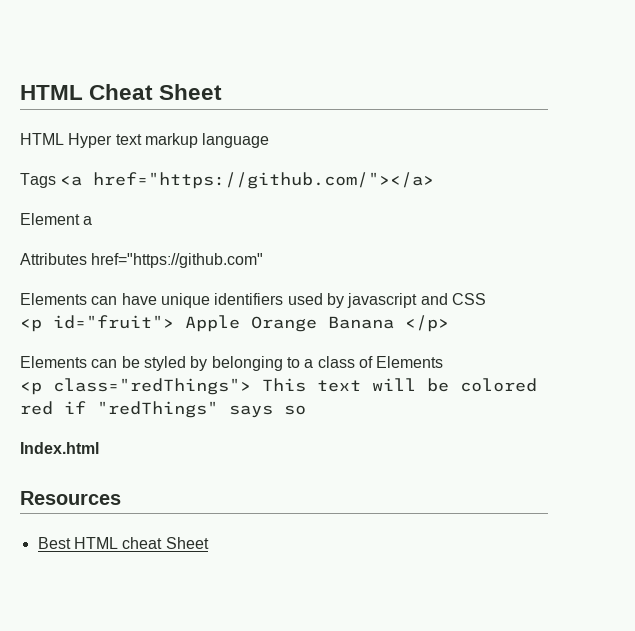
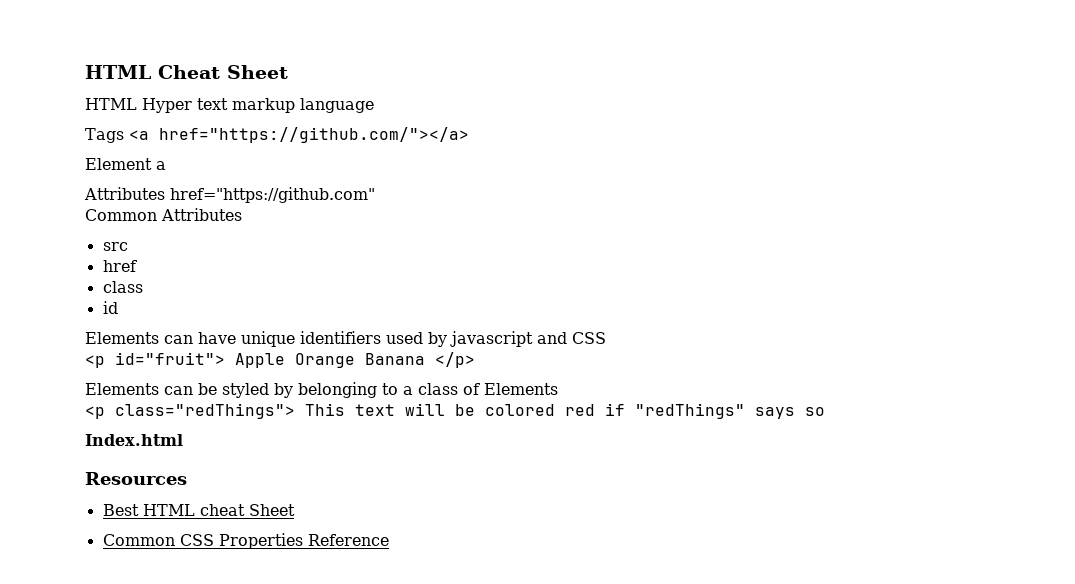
+ Common Attributes
+ src
+ href
+ class
+ id
+ Common CSS Properties Reference

